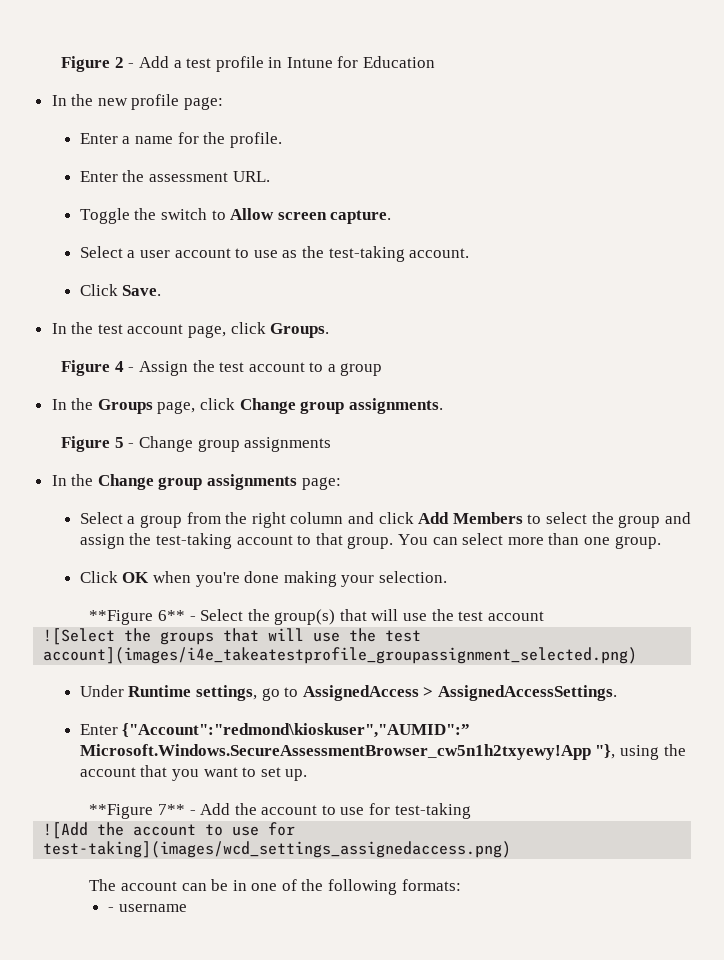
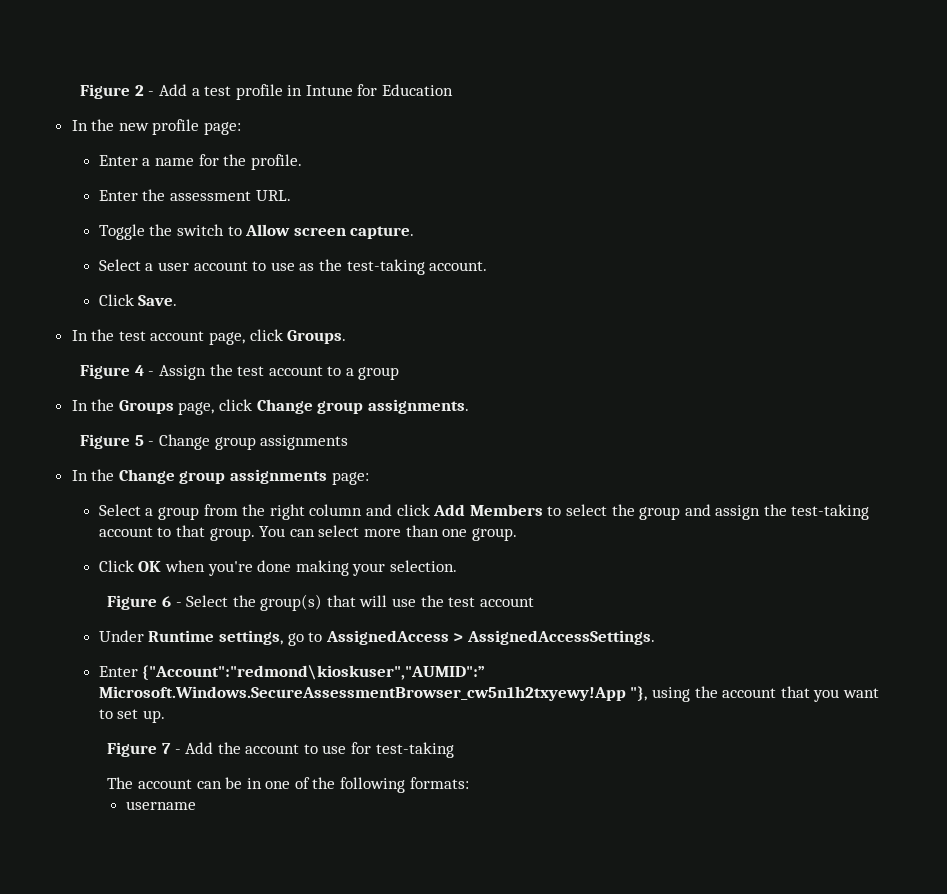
- **Figure 6** - Select the group(s) that will use the test account
+ Figure 6 - Select the group(s) that will use the test account
- ![Select the groups that will use the test account](images/i4e_takeatestprofile_groupassignment_selected.png)
- **Figure 7** - Add the account to use for test-taking
+ Figure 7 - Add the account to use for test-taking
- ![Add the account to use for test-taking](images/wcd_settings_assignedaccess.png)
- - username
+ username

